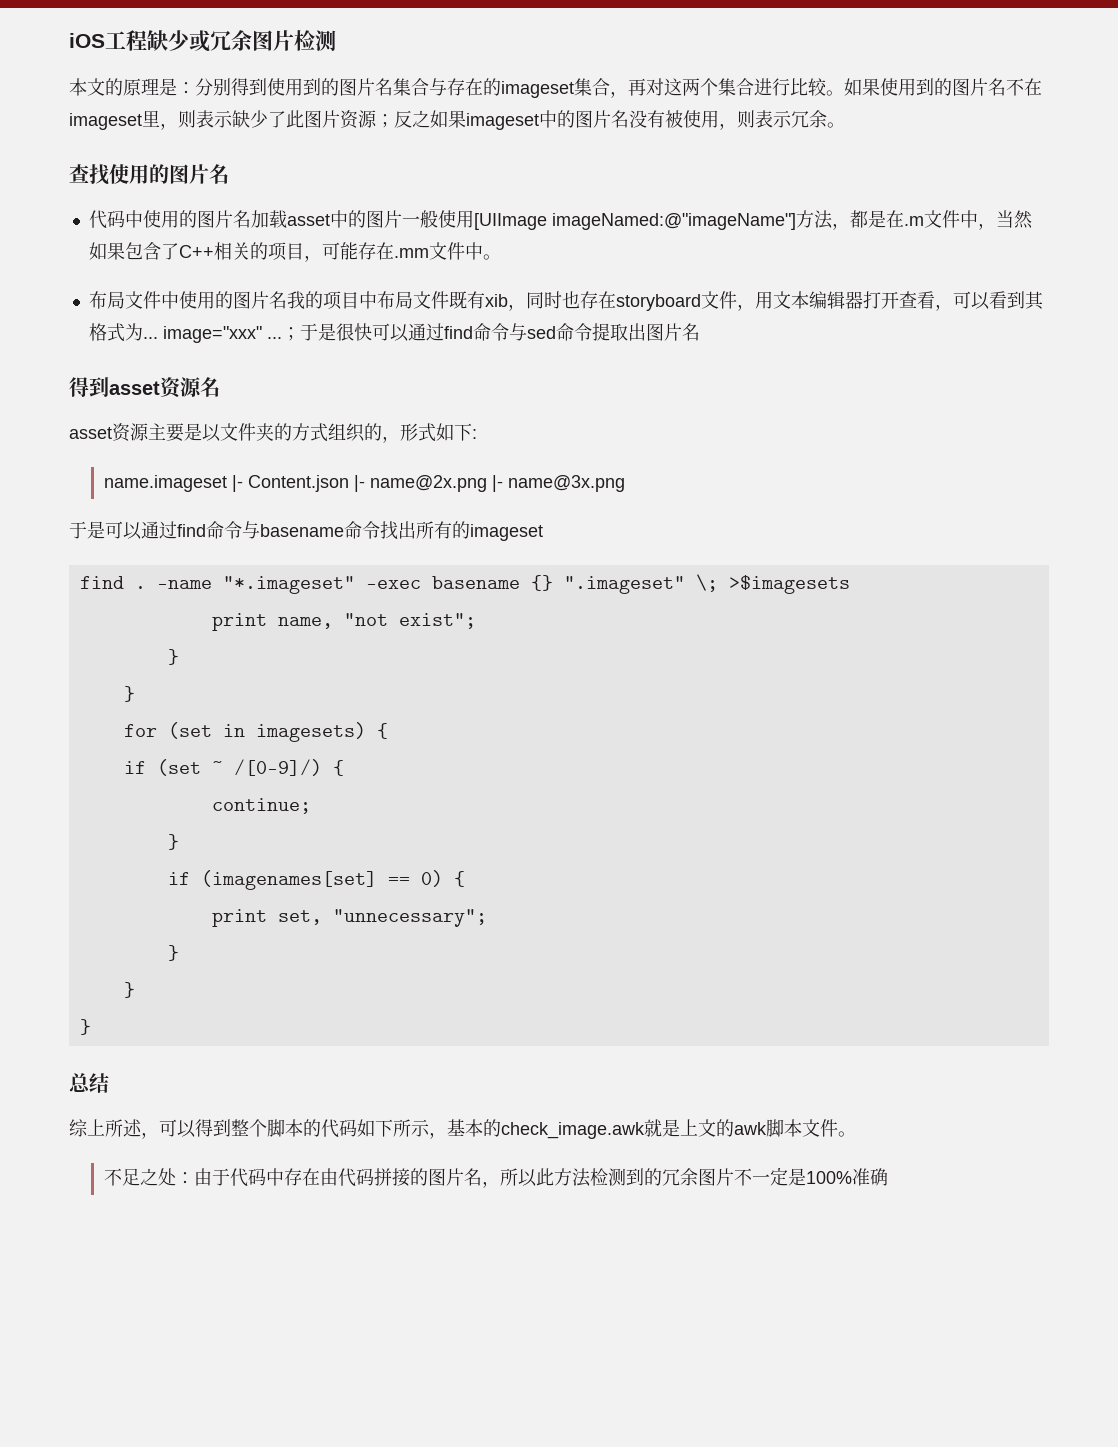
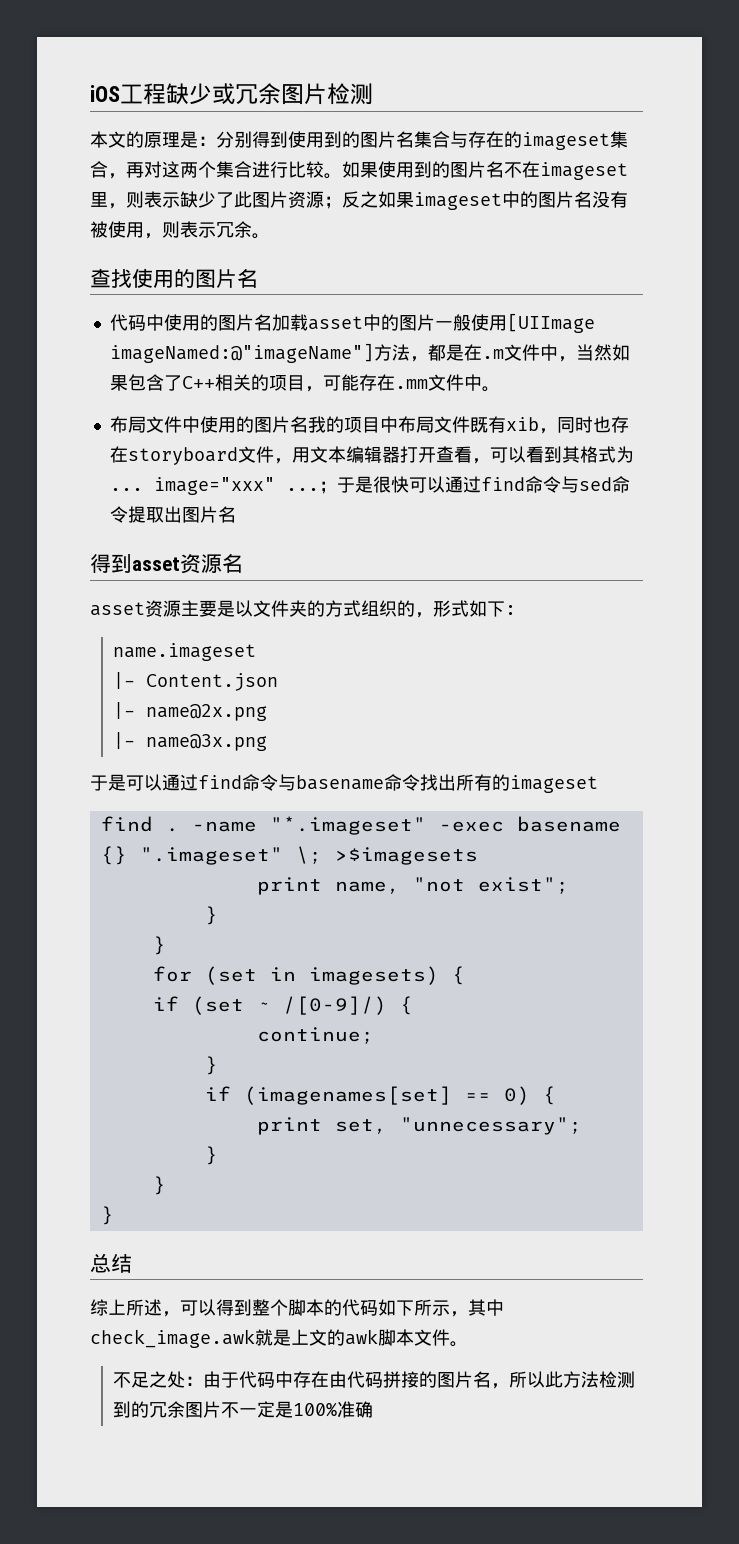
- name.imageset |- Content.json |- name@2x.png |- name@3x.png
+ name.imageset
+ |- Content.json
+ |- name@2x.png
+ |- name@3x.png
- 综上所述，可以得到整个脚本的代码如下所示，基本的check_image.awk就是上文的awk脚本文件。
+ 综上所述，可以得到整个脚本的代码如下所示，其中check_image.awk就是上文的awk脚本文件。

